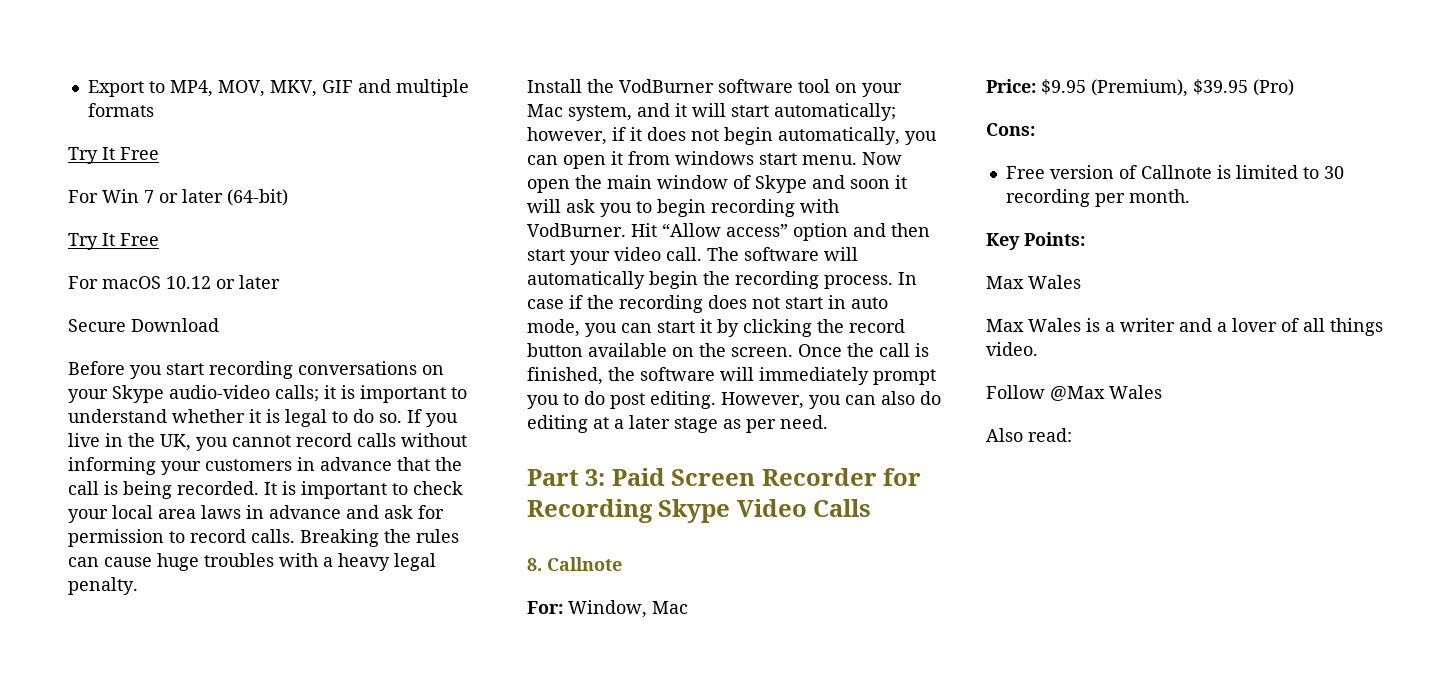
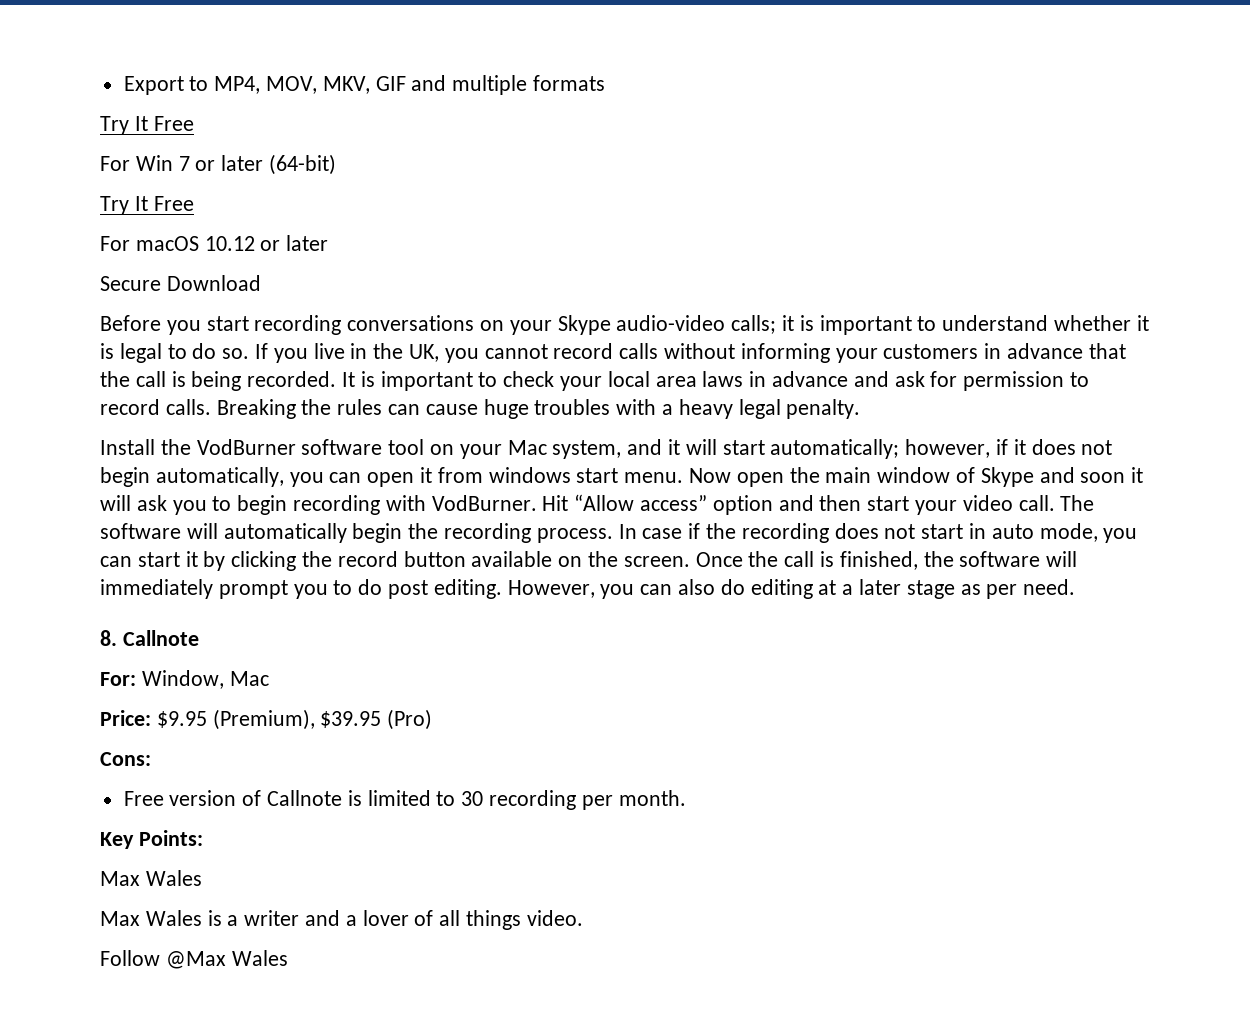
- Part 3: Paid Screen Recorder for Recording Skype Video Calls
- Also read:

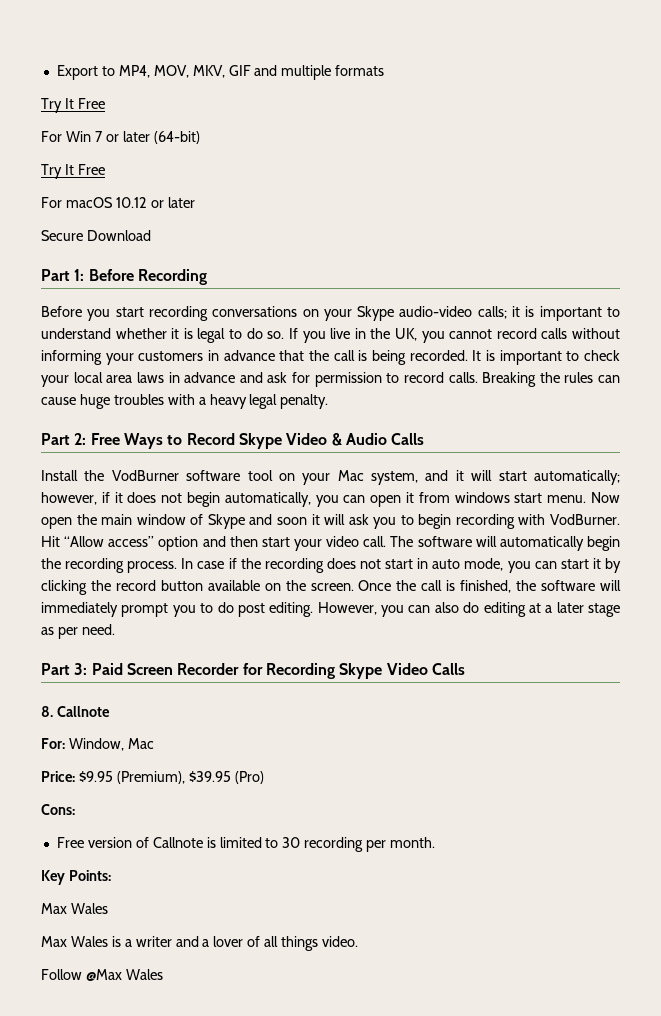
+ Part 1: Before Recording
+ Part 2: Free Ways to Record Skype Video & Audio Calls
+ Part 3: Paid Screen Recorder for Recording Skype Video Calls

